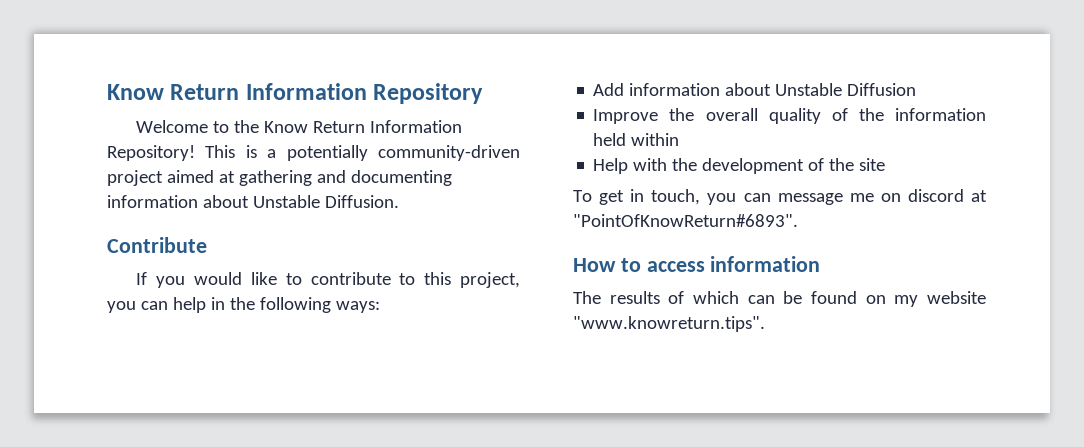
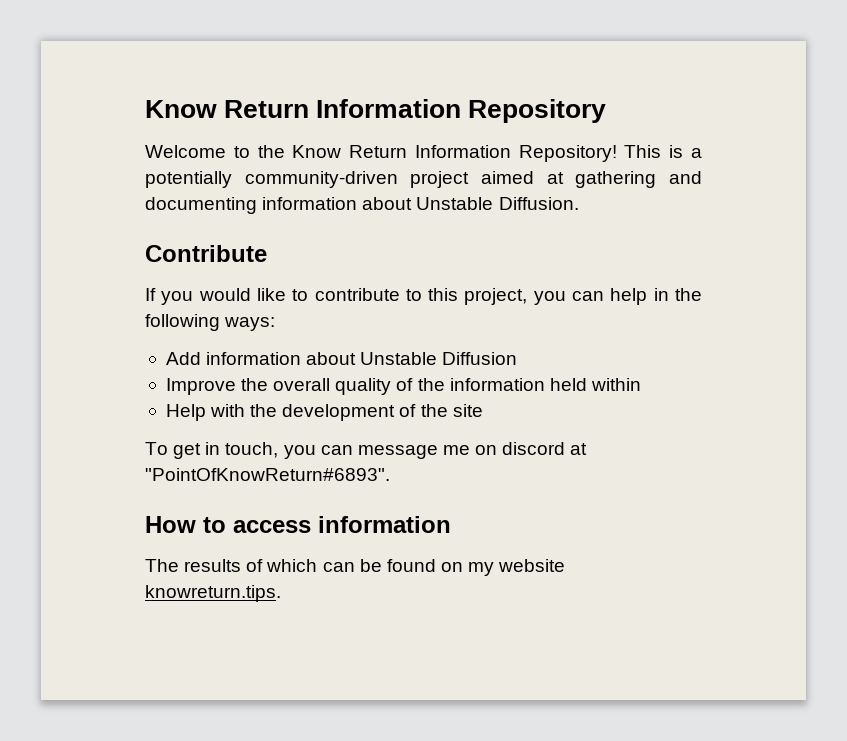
- The results of which can be found on my website "www.knowreturn.tips".
+ The results of which can be found on my website knowreturn.tips.

